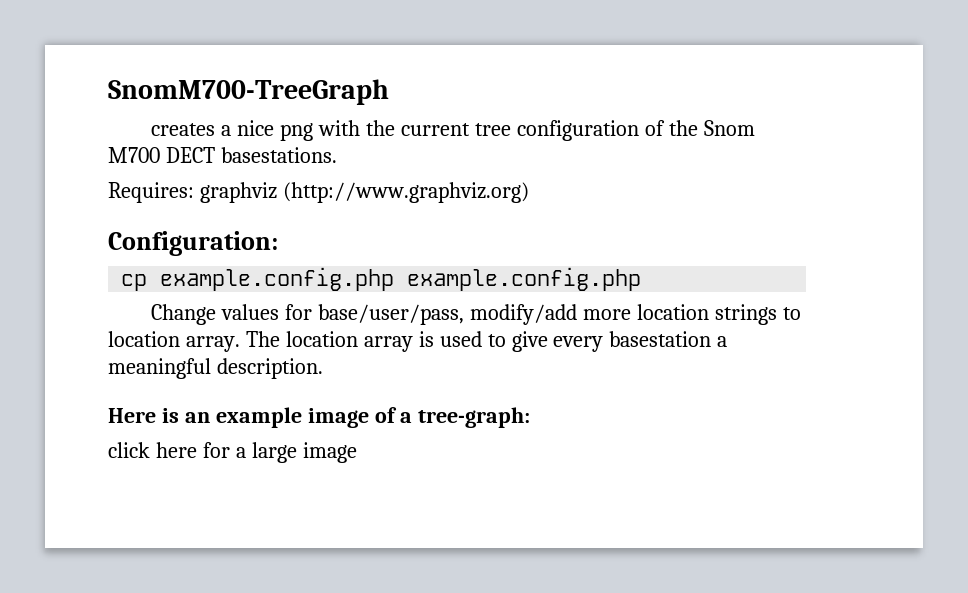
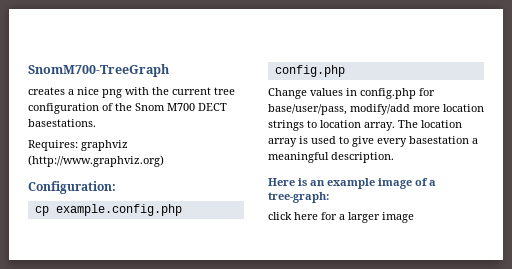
- cp example.config.php example.config.php
+ cp example.config.php config.php
- Change values for base/user/pass, modify/add more location strings to location array.
+ Change values in config.php for base/user/pass, modify/add more location strings to location array.
- click here for a large image
+ click here for a larger image

